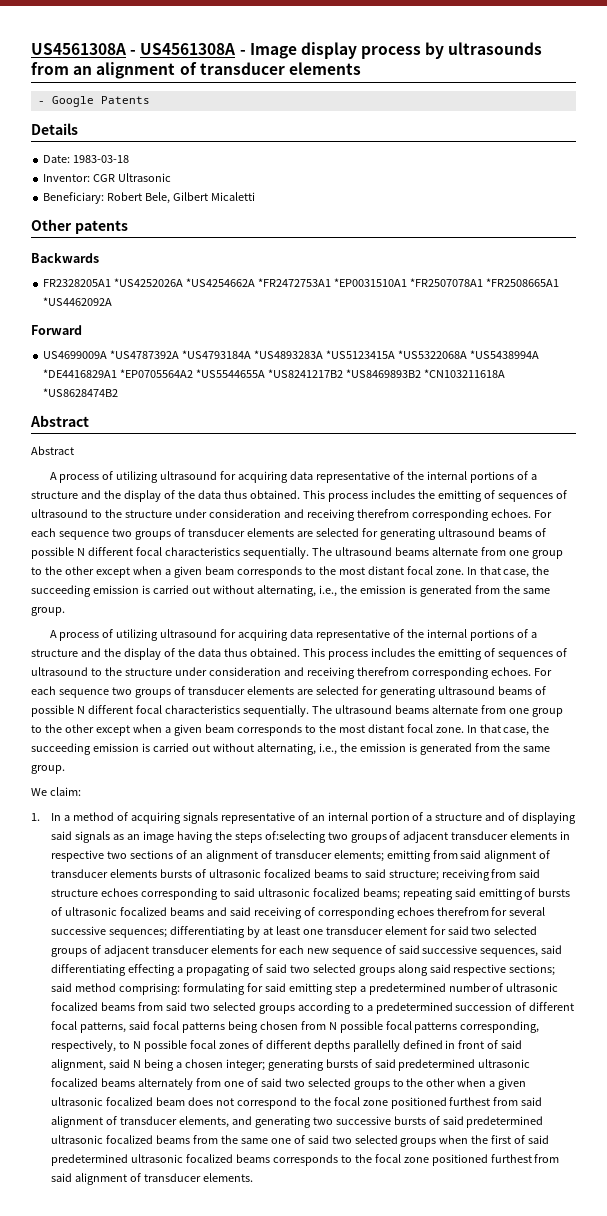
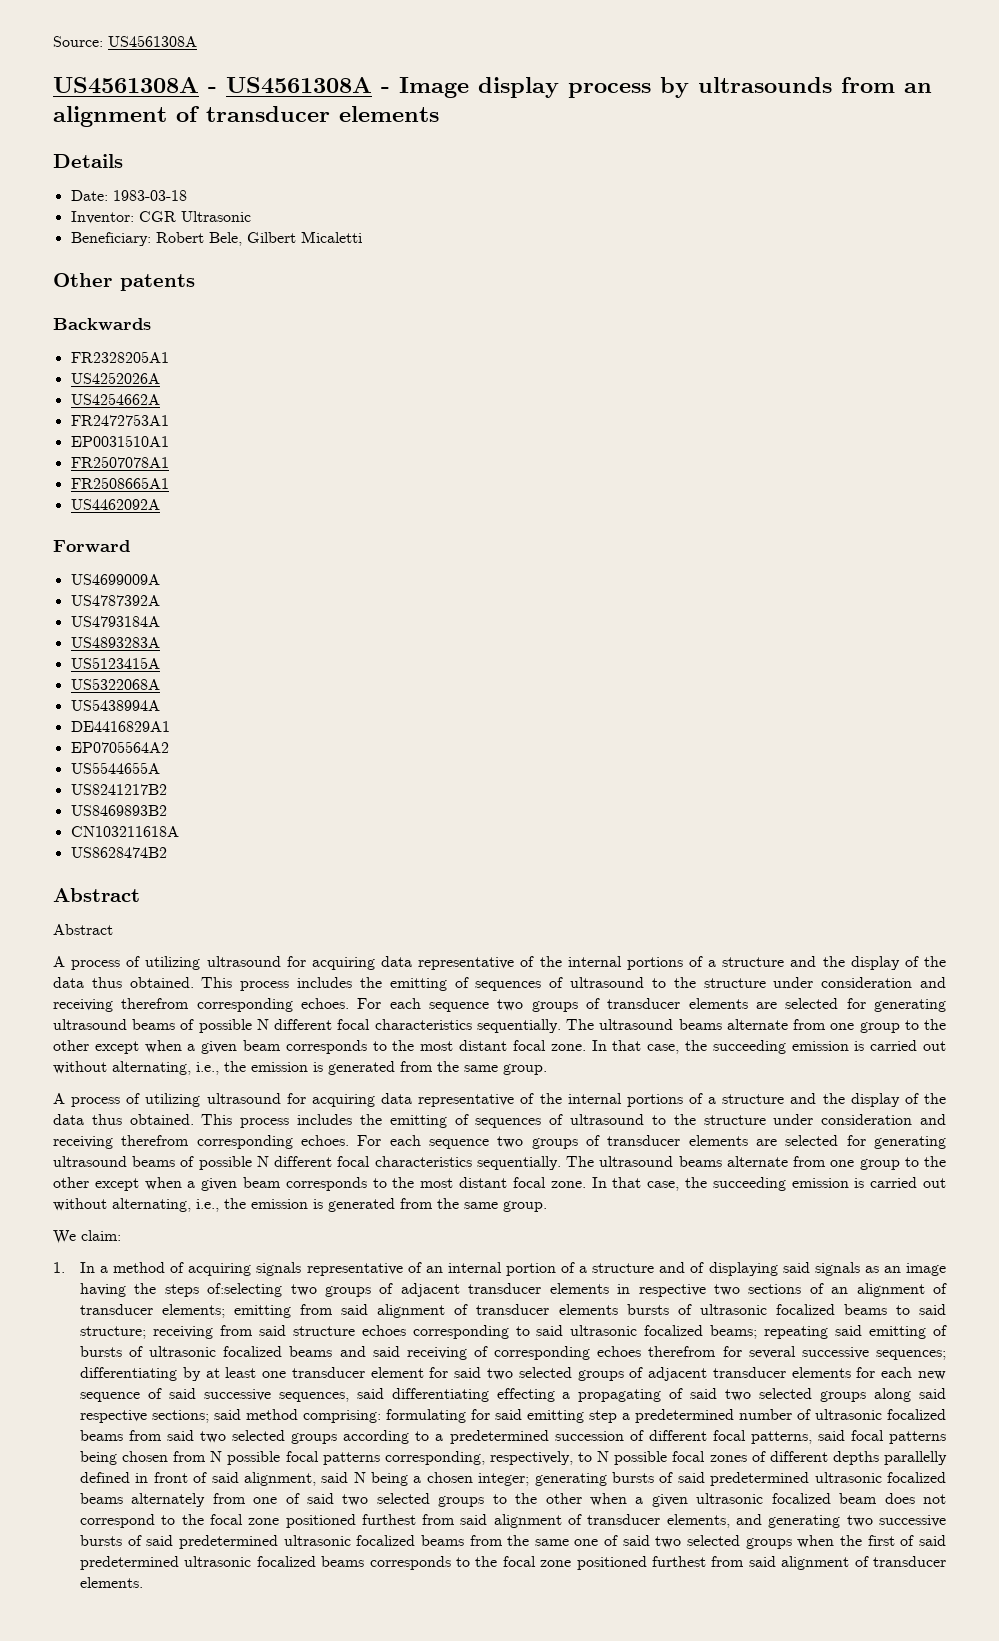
+ Source: US4561308A
- - Google Patents
- FR2328205A1 *US4252026A *US4254662A *FR2472753A1 *EP0031510A1 *FR2507078A1 *FR2508665A1 *US4462092A
+ FR2328205A1
+ US4252026A
+ US4254662A
+ FR2472753A1
+ EP0031510A1
+ FR2507078A1
+ FR2508665A1
+ US4462092A
  Forward
- US4699009A *US4787392A *US4793184A *US4893283A *US5123415A *US5322068A *US5438994A *DE4416829A1 *EP0705564A2 *US5544655A *US8241217B2 *US8469893B2 *CN103211618A *US8628474B2
+ US4699009A
+ US4787392A
+ US4793184A
+ US4893283A
+ US5123415A
+ US5322068A
+ US5438994A
+ DE4416829A1
+ EP0705564A2
+ US5544655A
+ US8241217B2
+ US8469893B2
+ CN103211618A
+ US8628474B2

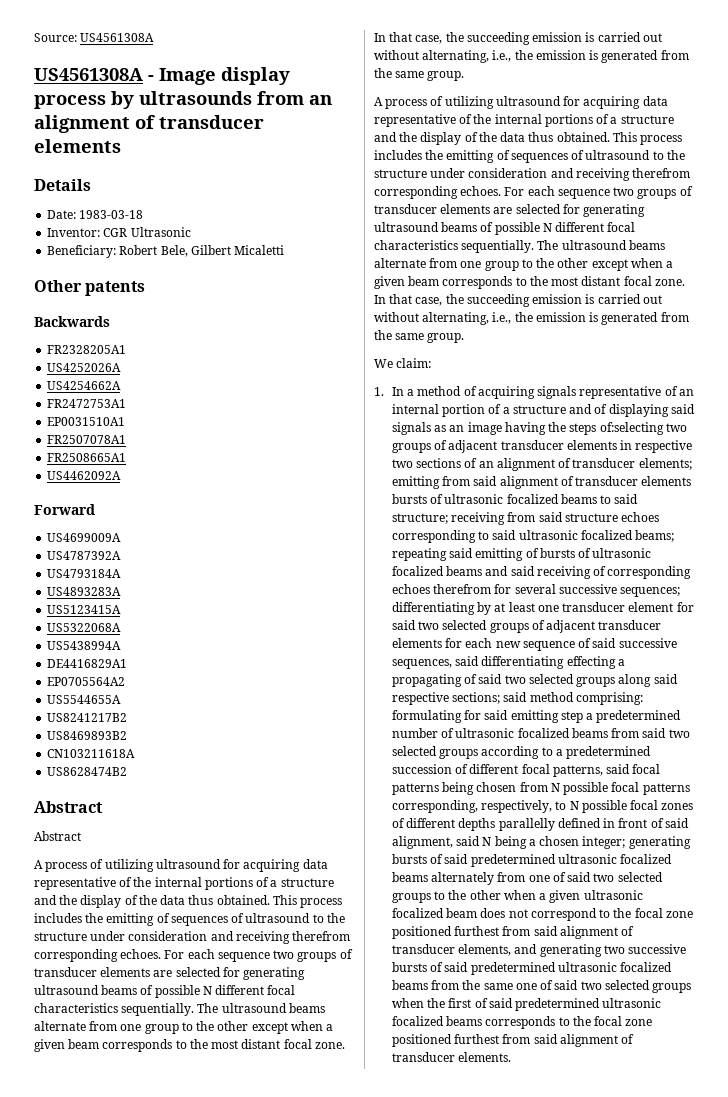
- US4561308A - US4561308A - Image display process by ultrasounds from an alignment of transducer elements
+ US4561308A - Image display process by ultrasounds from an alignment of transducer elements

